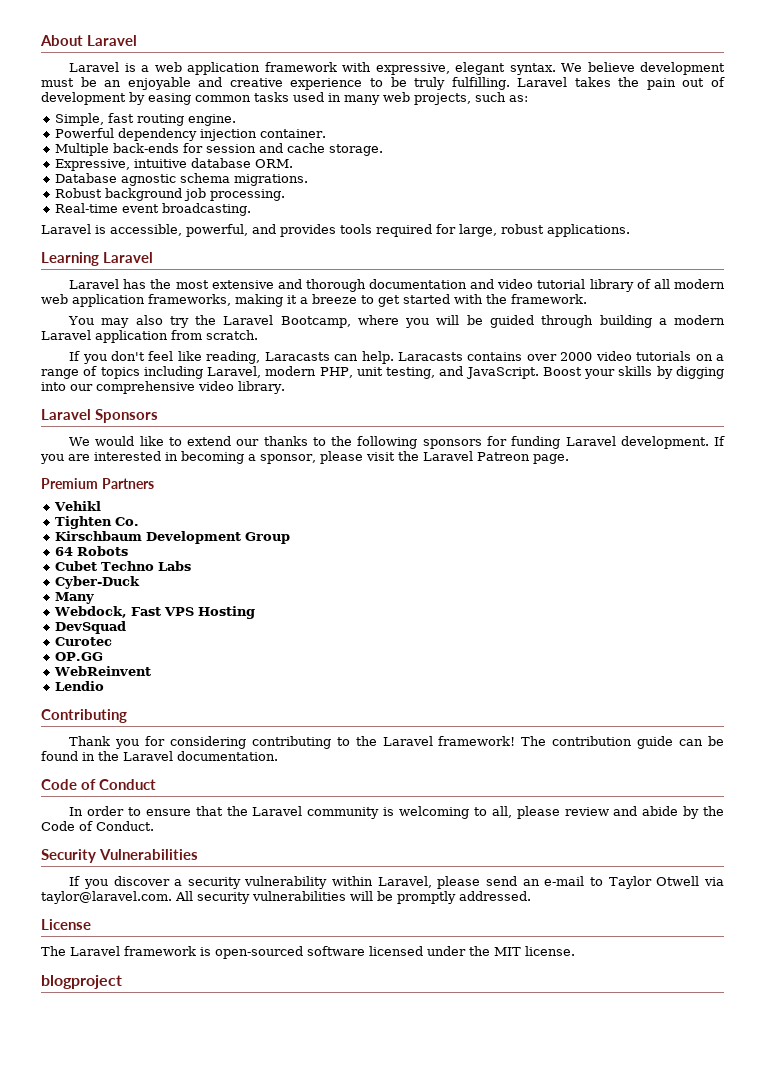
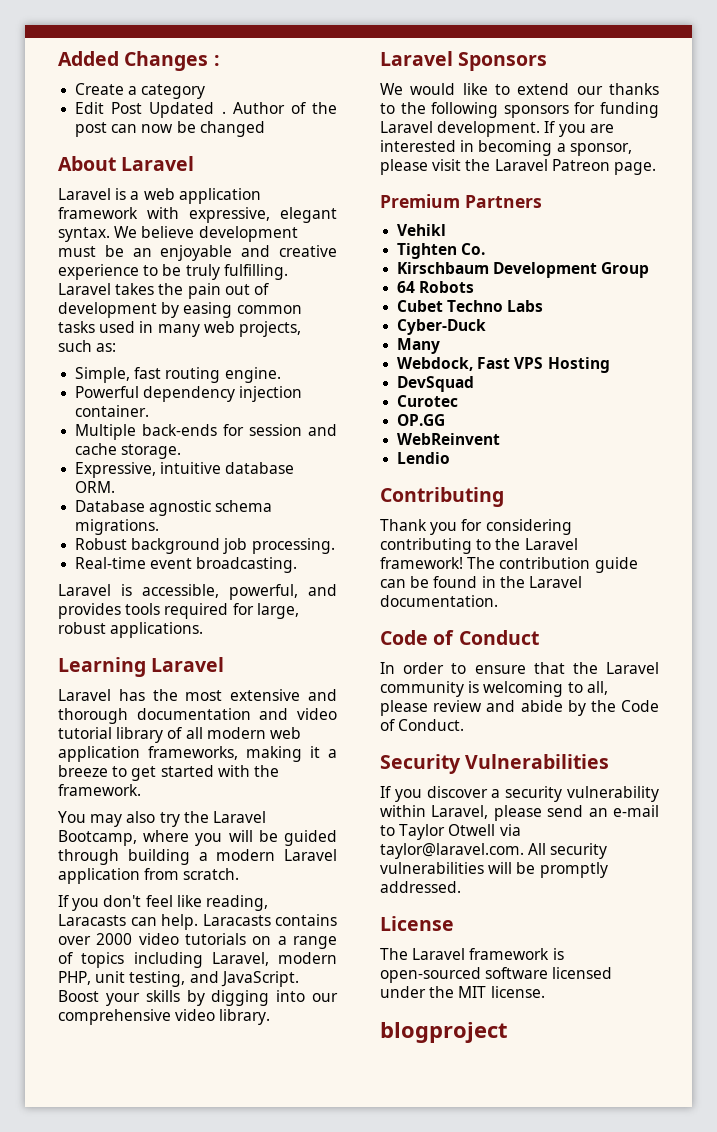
+ Added Changes :
+ Create a category
+ Edit Post Updated . Author of the post can now be changed

